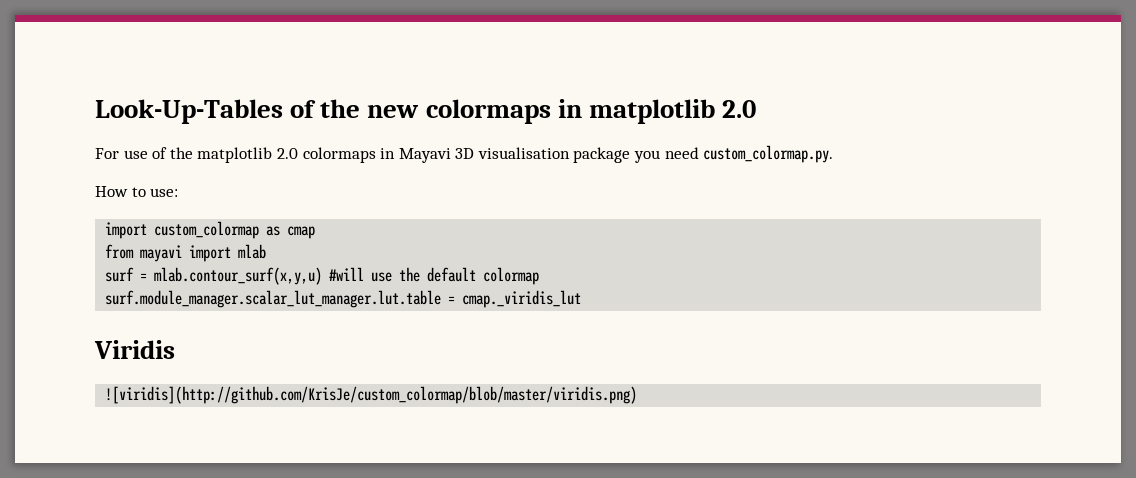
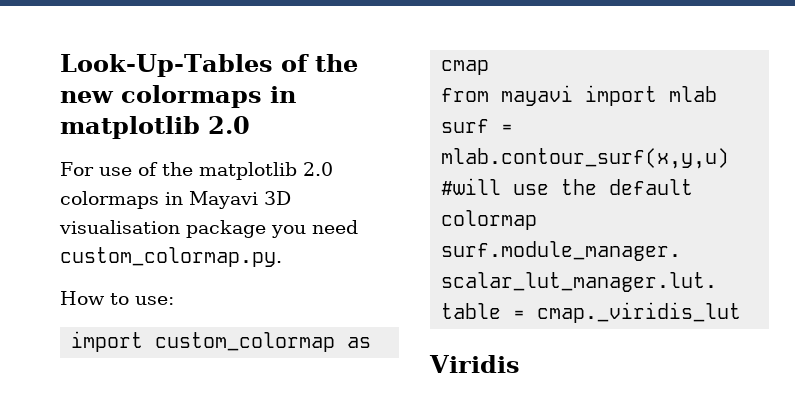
- ![viridis](http://github.com/KrisJe/custom_colormap/blob/master/viridis.png)

